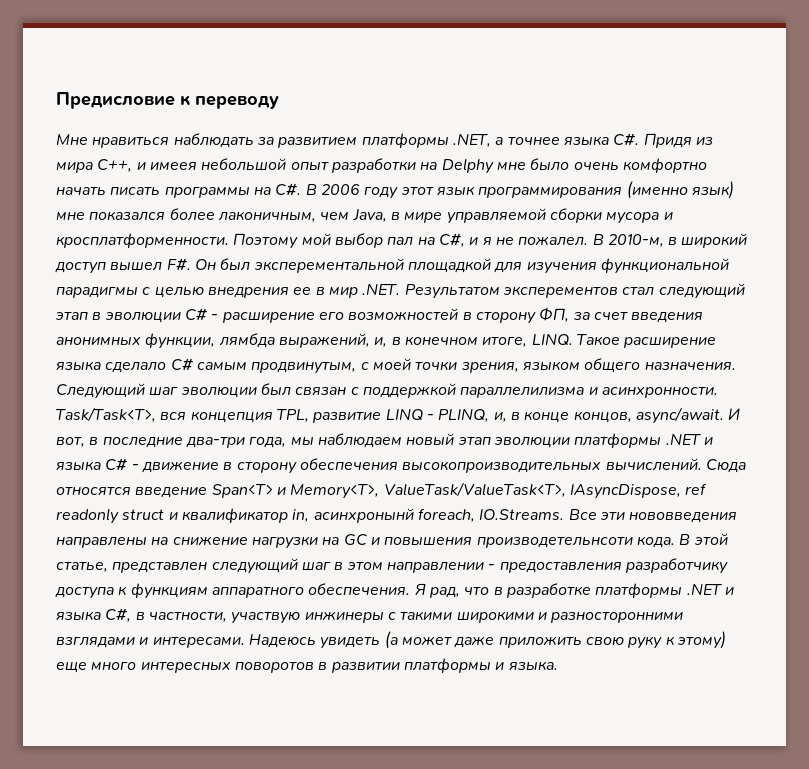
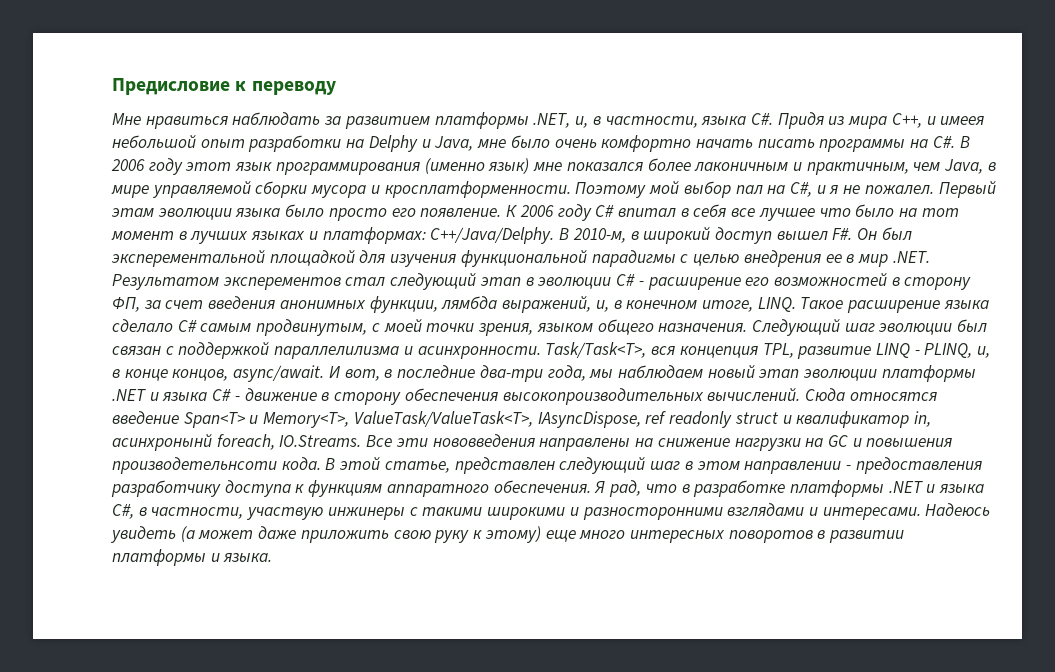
- Мне нравиться наблюдать за развитием платформы .NET, а точнее языка C#. Придя из мира C++, и имеея небольшой опыт разработки на Delphy мне было очень комфортно начать писать программы на C#. В 2006 году этот язык программирования (именно язык) мне показался более лаконичным, чем Java, в мире управляемой сборки мусора и кросплатформенности.
+ Мне нравиться наблюдать за развитием платформы .NET, и, в частности, языка C#. Придя из мира C++, и имеея небольшой опыт разработки на Delphy и Java, мне было очень комфортно начать писать программы на C#. В 2006 году этот язык программирования (именно язык) мне показался более лаконичным и практичным, чем Java, в мире управляемой сборки мусора и кросплатформенности.
+ Первый этам эволюции языка было просто его появление. К 2006 году С# впитал в себя все лучшее что было на тот момент в лучших языках и платформах: C++/Java/Delphy.

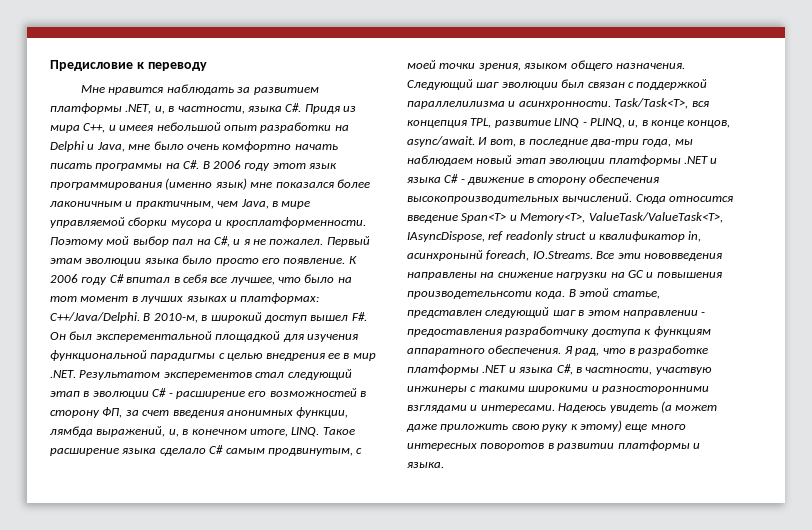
- Мне нравиться наблюдать за развитием платформы .NET, и, в частности, языка C#. Придя из мира C++, и имеея небольшой опыт разработки на Delphy и Java, мне было очень комфортно начать писать программы на C#. В 2006 году этот язык программирования (именно язык) мне показался более лаконичным и практичным, чем Java, в мире управляемой сборки мусора и кросплатформенности.
+ Мне нравится наблюдать за развитием платформы .NET, и, в частности, языка C#. Придя из мира C++, и имеея небольшой опыт разработки на Delphi и Java, мне было очень комфортно начать писать программы на C#. В 2006 году этот язык программирования (именно язык) мне показался более лаконичным и практичным, чем Java, в мире управляемой сборки мусора и кросплатформенности.
- К 2006 году С# впитал в себя все лучшее что было на тот момент в лучших языках и платформах: C++/Java/Delphy.
+ К 2006 году С# впитал в себя все лучшее, что было на тот момент в лучших языках и платформах: C++/Java/Delphi.
- Сюда относятся введение Span<T> и Memory<T>, ValueTask/ValueTask<T>, IAsyncDispose, ref readonly struct и квалификатор in, асинхронынй foreach, IO.Streams. Все эти нововведения направлены на снижение нагрузки на GC и повышения производетельнсоти кода.
+ Сюда относится введение Span<T> и Memory<T>, ValueTask/ValueTask<T>, IAsyncDispose, ref readonly struct и квалификатор in, асинхронынй foreach, IO.Streams. Все эти нововведения направлены на снижение нагрузки на GC и повышения производетельнсоти кода.

